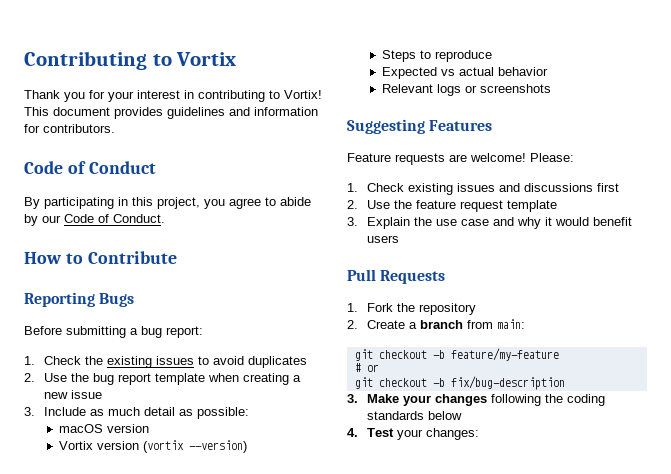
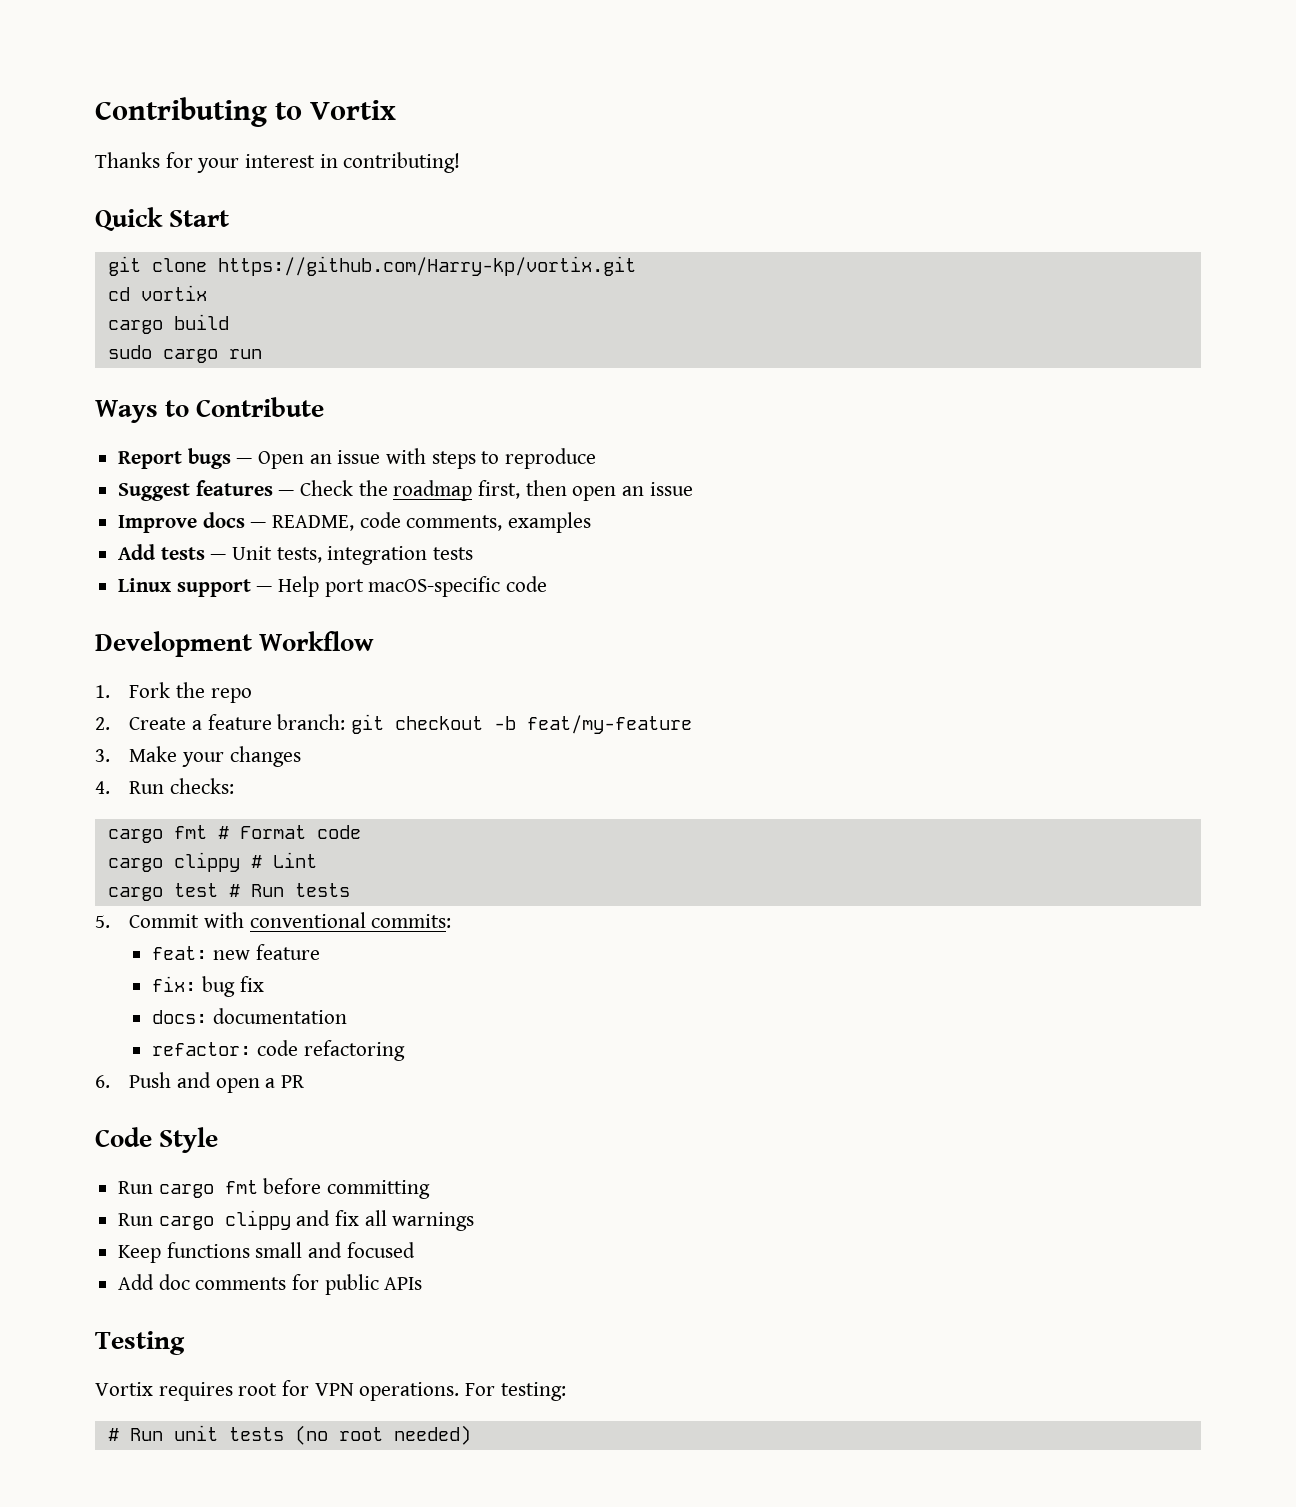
- Thank you for your interest in contributing to Vortix! This document provides guidelines and information for contributors.
- Code of Conduct
- By participating in this project, you agree to abide by our Code of Conduct.
- How to Contribute
- Reporting Bugs
- Before submitting a bug report:
- 1. Check the existing issues to avoid duplicates
- 2. Use the bug report template when creating a new issue
- 3. Include as much detail as possible:
- macOS version
- Vortix version (vortix --version)
- Steps to reproduce
- Expected vs actual behavior
- Relevant logs or screenshots
- Suggesting Features
- Feature requests are welcome! Please:
- 1. Check existing issues and discussions first
- 2. Use the feature request template
- 3. Explain the use case and why it would benefit users
- Pull Requests
+ Thanks for your interest in contributing!
+ Quick Start
+ git clone https://github.com/Harry-kp/vortix.git
+ cd vortix
+ cargo build
+ sudo cargo run
+ Ways to Contribute
+ Report bugs — Open an issue with steps to reproduce
+ Suggest features — Check the roadmap first, then open an issue
+ Improve docs — README, code comments, examples
+ Add tests — Unit tests, integration tests
+ Linux support — Help port macOS-specific code
+ Development Workflow
- 1. Fork the repository
+ 1. Fork the repo
- 2. Create a branch from main:
- git checkout -b feature/my-feature
- # or
- git checkout -b fix/bug-description
- 3. Make your changes following the coding standards below
- 4. Test your changes:
+ 2. Create a feature branch: git checkout -b feat/my-feature
+ 3. Make your changes
+ 4. Run checks:
+ cargo fmt # Format code
+ cargo clippy # Lint
+ cargo test # Run tests
+ 5. Commit with conventional commits:
+ feat: new feature
+ fix: bug fix
+ docs: documentation
+ refactor: code refactoring
+ 6. Push and open a PR
+ Code Style
+ Run cargo fmt before committing
+ Run cargo clippy and fix all warnings
+ Keep functions small and focused
+ Add doc comments for public APIs
+ Testing
+ Vortix requires root for VPN operations. For testing:
+ # Run unit tests (no root needed)

